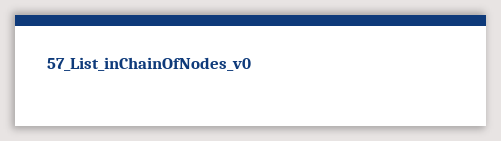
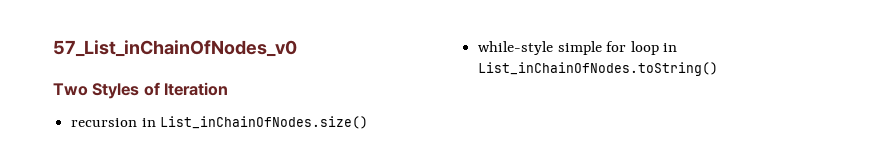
+ Two Styles of Iteration
+ recursion in List_inChainOfNodes.size()
+ while-style simple for loop in List_inChainOfNodes.toString()

